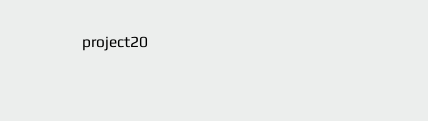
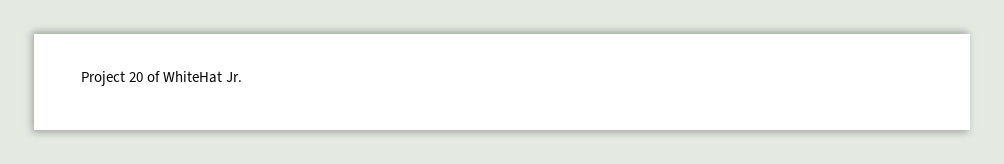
- project20
+ Project 20 of WhiteHat Jr.

